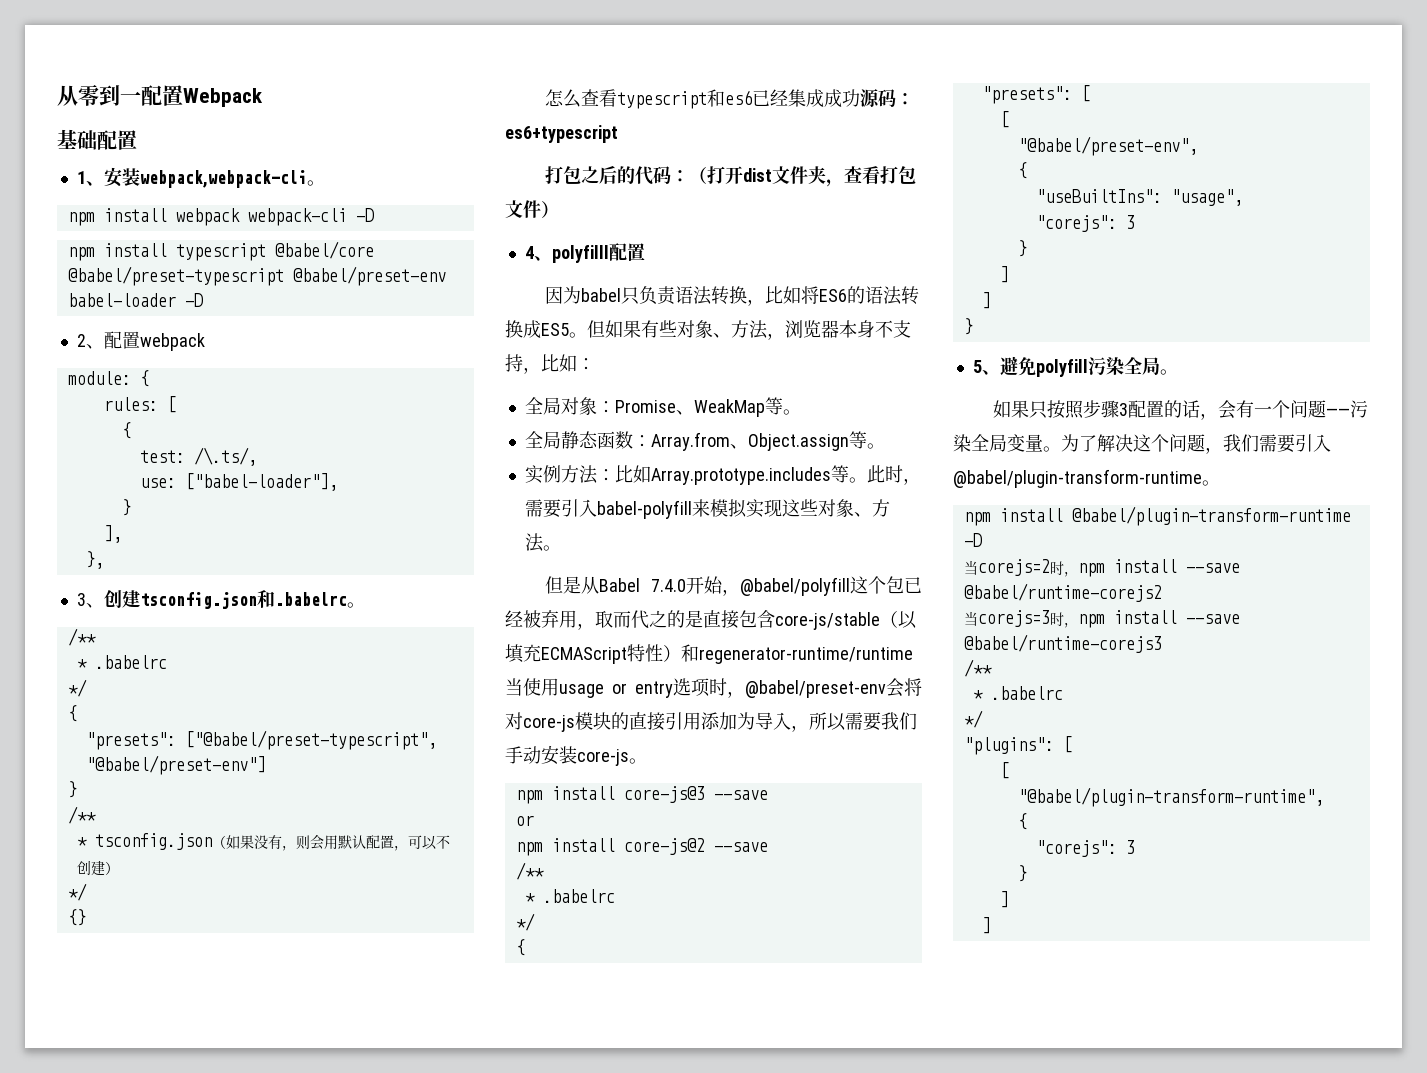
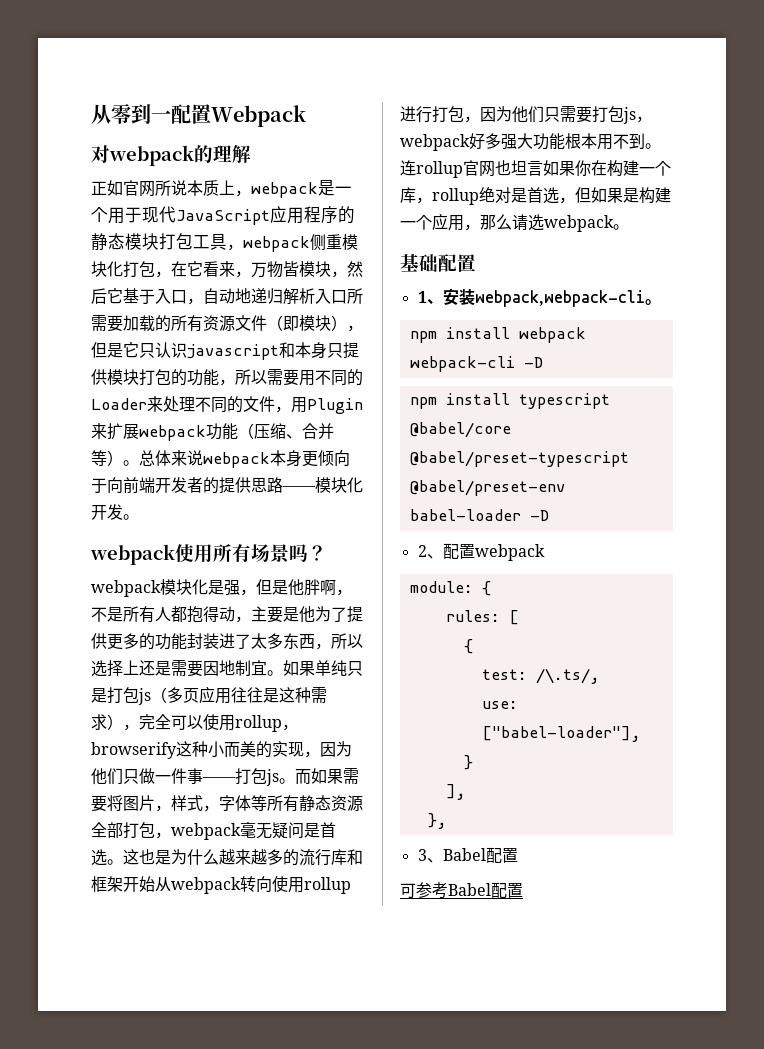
+ 对webpack的理解
+ 正如官网所说本质上，webpack是一个用于现代JavaScript应用程序的静态模块打包工具，webpack侧重模块化打包，在它看来，万物皆模块，然后它基于入口，自动地递归解析入口所需要加载的所有资源文件（即模块），但是它只认识javascript和本身只提供模块打包的功能，所以需要用不同的Loader来处理不同的文件，用Plugin来扩展webpack功能（压缩、合并等）。总体来说webpack本身更倾向于向前端开发者的提供思路——模块化开发。
+ webpack使用所有场景吗？
+ webpack模块化是强，但是他胖啊，不是所有人都抱得动，主要是他为了提供更多的功能封装进了太多东西，所以选择上还是需要因地制宜。如果单纯只是打包js（多页应用往往是这种需求），完全可以使用rollup，browserify这种小而美的实现，因为他们只做一件事——打包js。而如果需要将图片，样式，字体等所有静态资源全部打包，webpack毫无疑问是首选。这也是为什么越来越多的流行库和框架开始从webpack转向使用rollup进行打包，因为他们只需要打包js，webpack好多强大功能根本用不到。连rollup官网也坦言如果你在构建一个库，rollup绝对是首选，但如果是构建一个应用，那么请选webpack。
- 3、创建tsconfig.json和.babelrc。
- /**
- * .babelrc
- */
- {
- "presets": ["@babel/preset-typescript", "@babel/preset-env"]
- }
- /**
- * tsconfig.json（如果没有，则会用默认配置，可以不创建）
- */
- {}
- 怎么查看typescript和es6已经集成成功源码：es6+typescript
- 打包之后的代码：（打开dist文件夹，查看打包文件）
- 4、polyfilll配置
- 因为babel只负责语法转换，比如将ES6的语法转换成ES5。但如果有些对象、方法，浏览器本身不支持，比如：
- 全局对象：Promise、WeakMap等。
- 全局静态函数：Array.from、Object.assign等。
- 实例方法：比如Array.prototype.includes等。此时，需要引入babel-polyfill来模拟实现这些对象、方法。
- 但是从Babel 7.4.0开始，@babel/polyfill这个包已经被弃用，取而代之的是直接包含core-js/stable（以填充ECMAScript特性）和regenerator-runtime/runtime当使用usage or entry选项时，@babel/preset-env会将对core-js模块的直接引用添加为导入，所以需要我们手动安装core-js。
- npm install core-js@3 --save
- or
- npm install core-js@2 --save
- /**
- * .babelrc
- */
- {
- "presets": [
- [
- "@babel/preset-env",
- {
- "useBuiltIns": "usage",
- "corejs": 3
- }
- ]
- ]
- }
- 5、避免polyfill污染全局。
- 如果只按照步骤3配置的话，会有一个问题——污染全局变量。为了解决这个问题，我们需要引入@babel/plugin-transform-runtime。
- npm install @babel/plugin-transform-runtime -D
- 当corejs=2时，npm install --save @babel/runtime-corejs2
- 当corejs=3时，npm install --save @babel/runtime-corejs3
- /**
- * .babelrc
- */
- "plugins": [
- [
- "@babel/plugin-transform-runtime",
- {
- "corejs": 3
- }
- ]
- ]
+ 3、Babel配置
+ 可参考Babel配置

